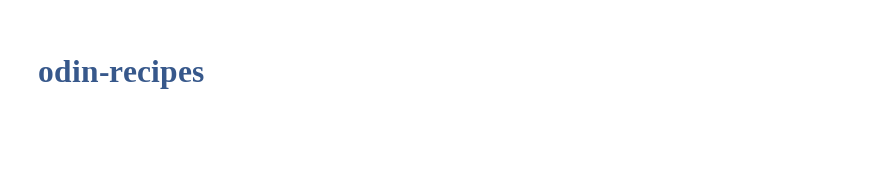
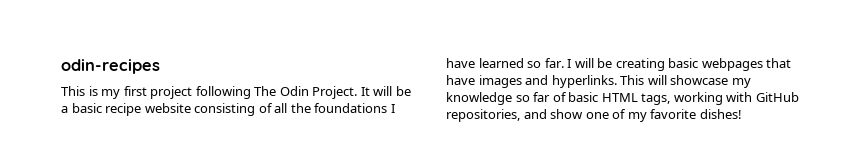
+ This is my first project following The Odin Project. It will be a basic recipe website consisting of all the foundations I have learned so far. I will be creating basic webpages that have images and hyperlinks. This will showcase my knowledge so far of basic HTML tags, working with GitHub repositories, and show one of my favorite dishes!

